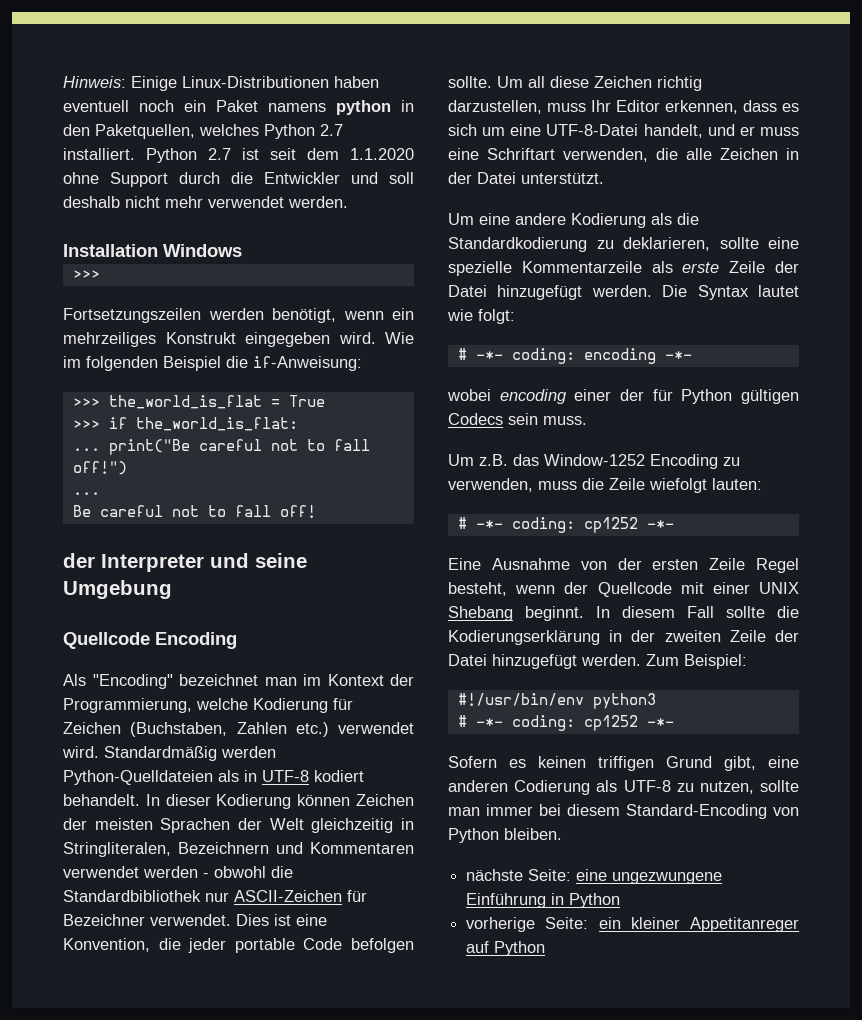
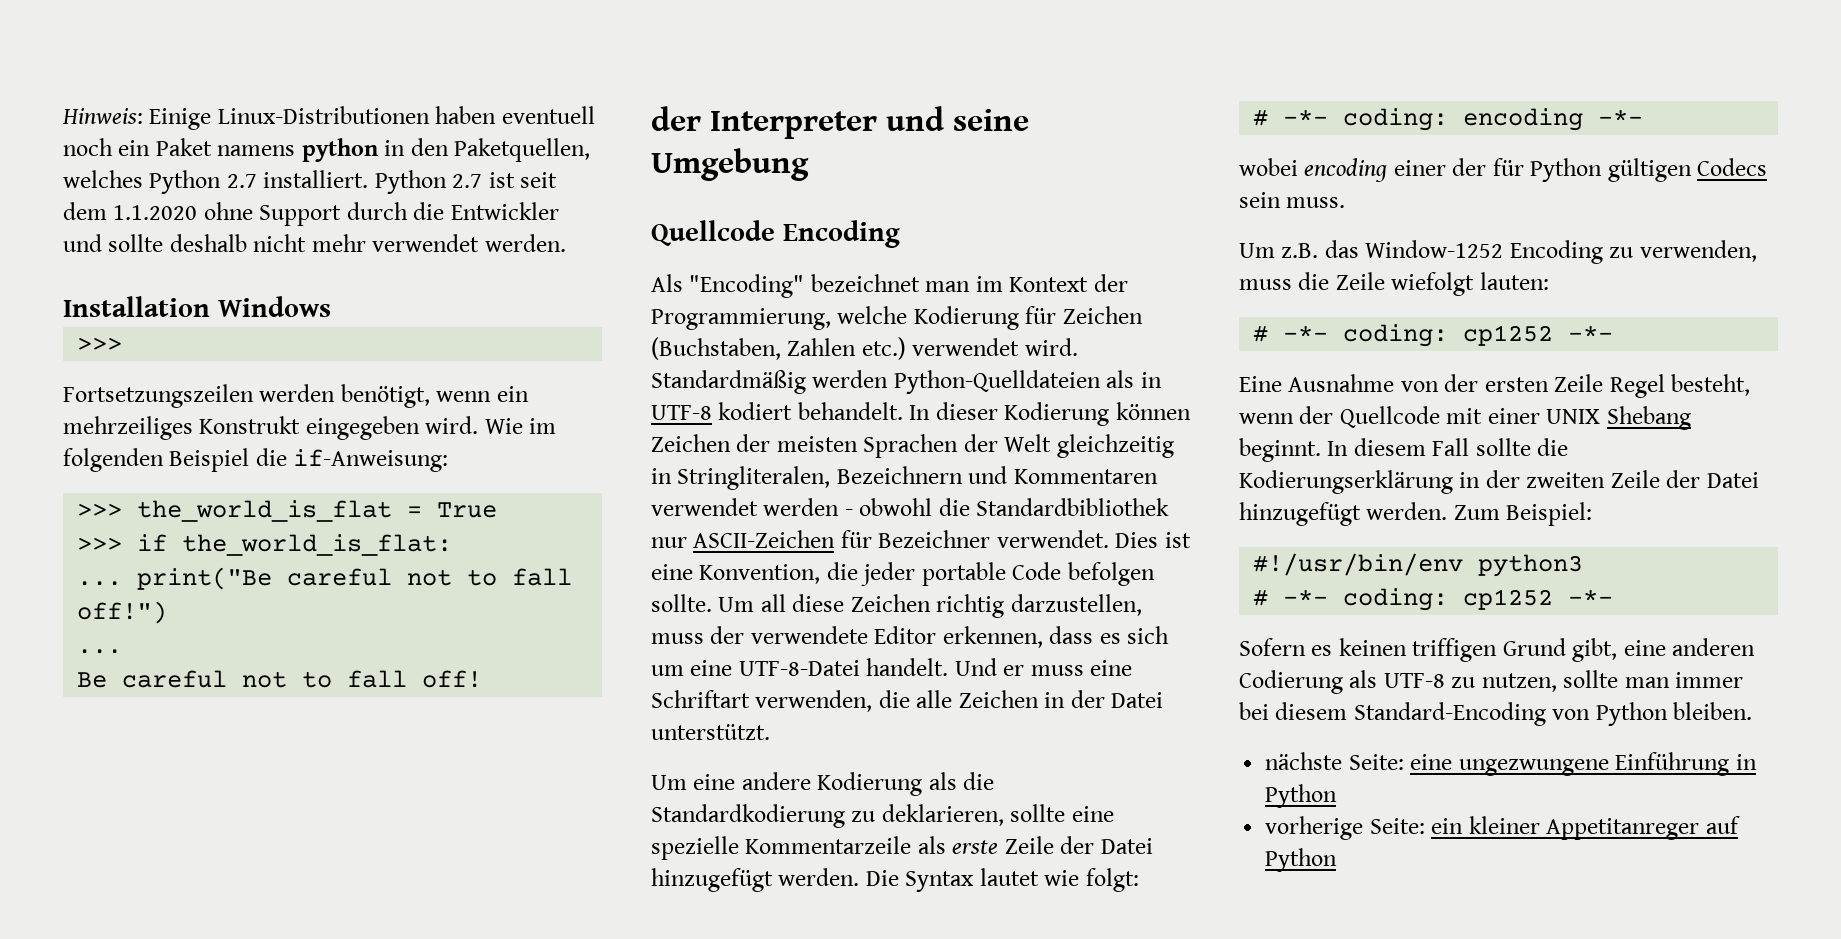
- Python 2.7 ist seit dem 1.1.2020 ohne Support durch die Entwickler und soll deshalb nicht mehr verwendet werden.
+ Python 2.7 ist seit dem 1.1.2020 ohne Support durch die Entwickler und sollte deshalb nicht mehr verwendet werden.
- Um all diese Zeichen richtig darzustellen, muss Ihr Editor erkennen, dass es sich um eine UTF-8-Datei handelt, und er muss eine Schriftart verwenden, die alle Zeichen in der Datei unterstützt.
+ Um all diese Zeichen richtig darzustellen, muss der verwendete Editor erkennen, dass es sich um eine UTF-8-Datei handelt. Und er muss eine Schriftart verwenden, die alle Zeichen in der Datei unterstützt.

